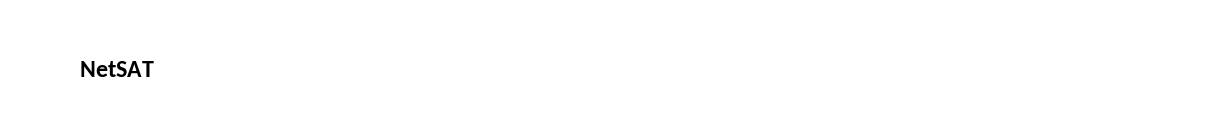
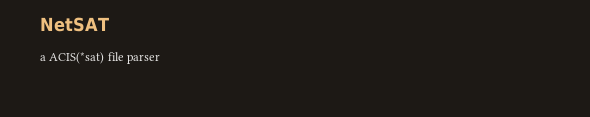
+ a ACIS(*sat) file parser

